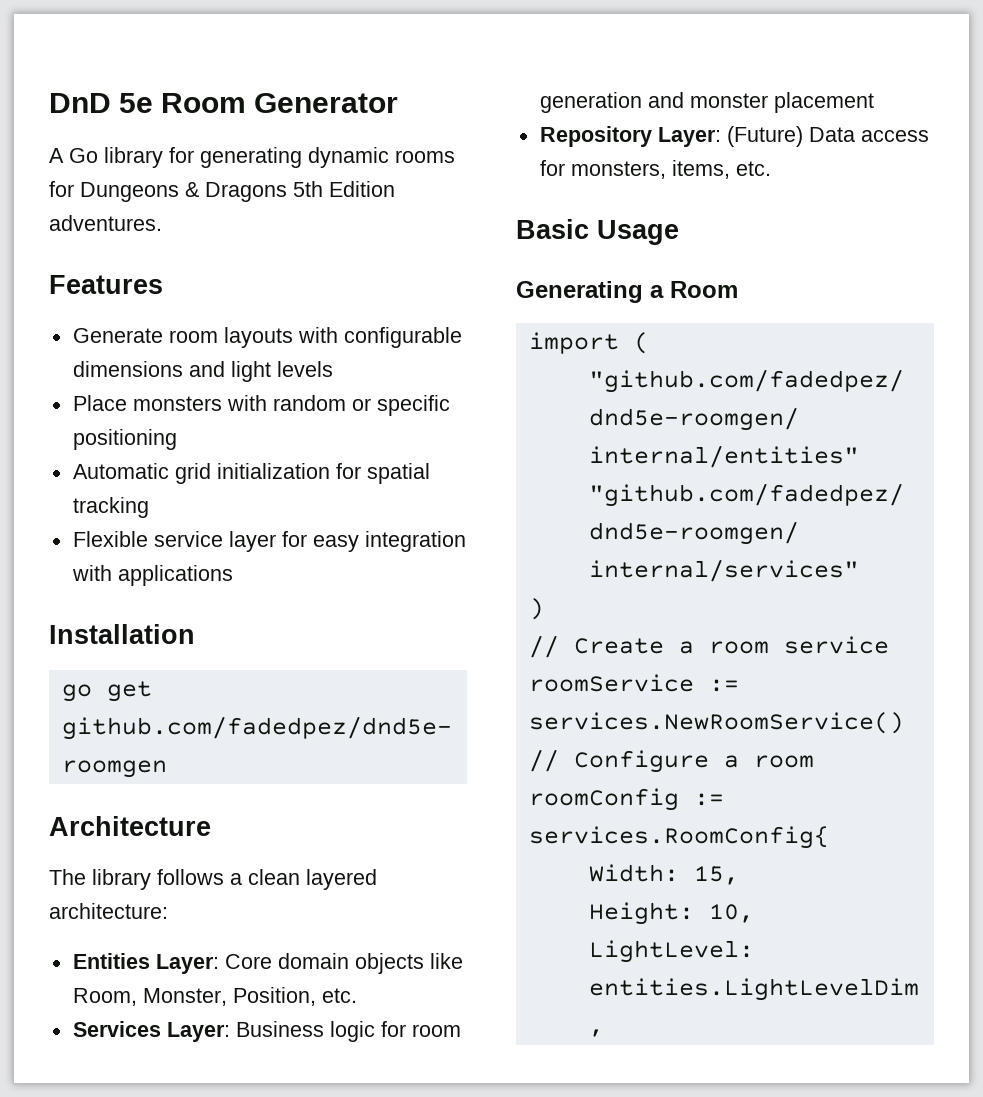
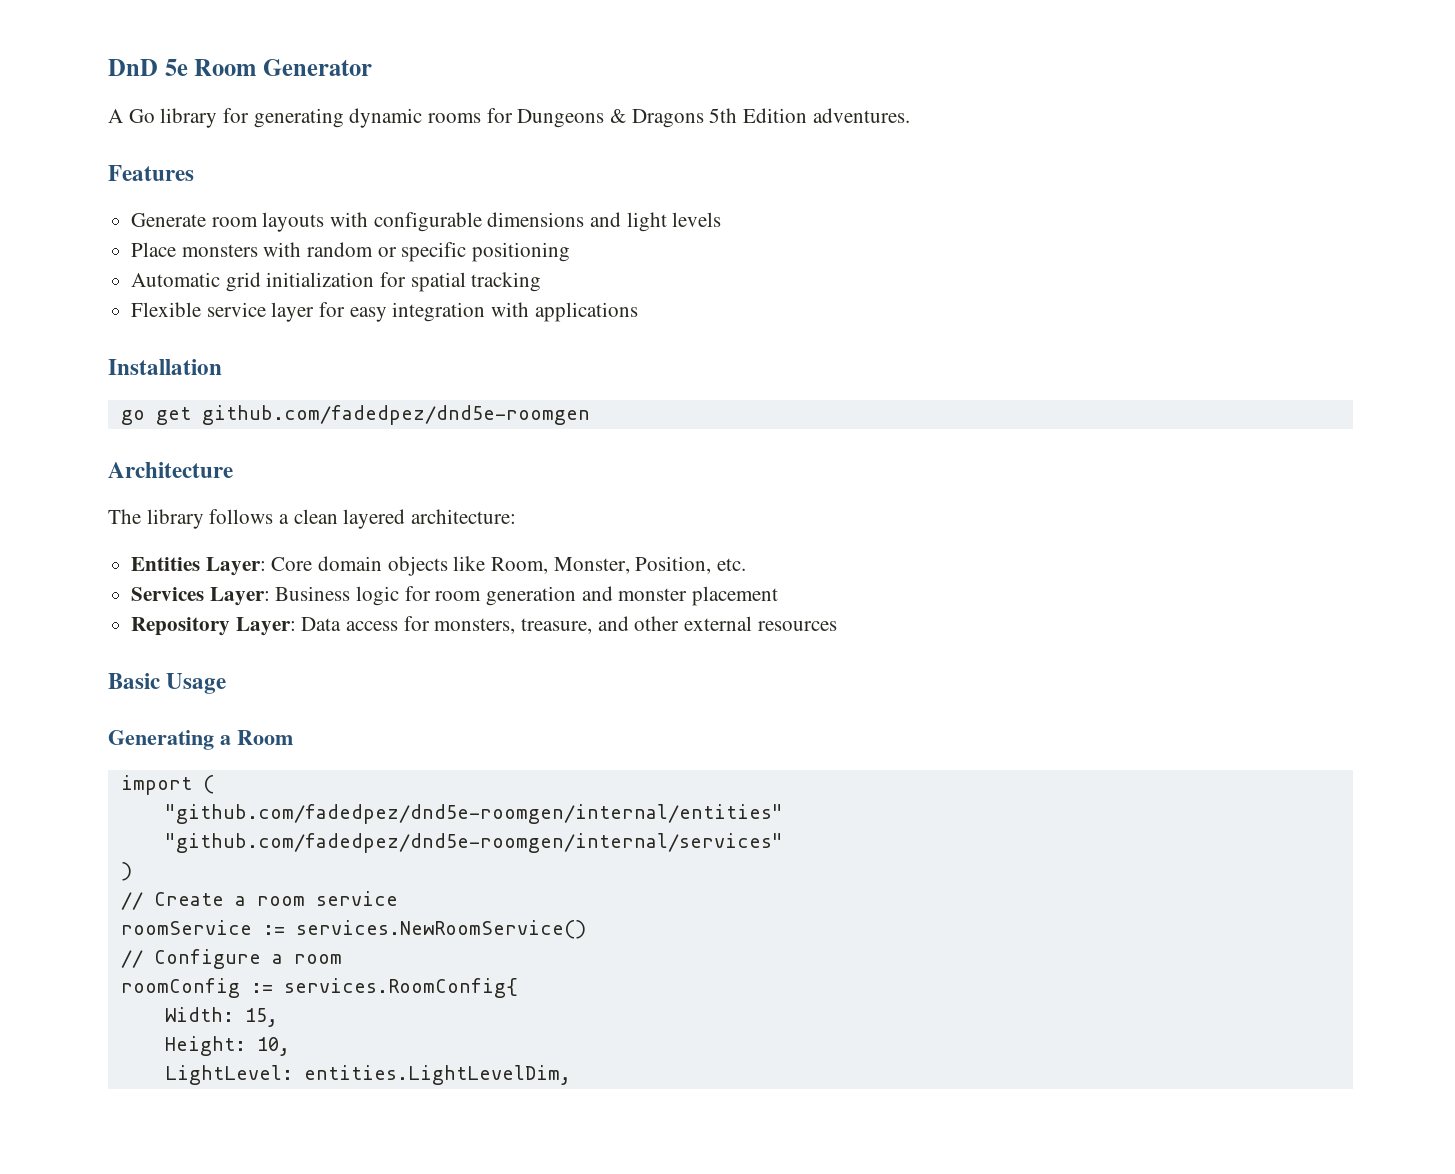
- Repository Layer: (Future) Data access for monsters, items, etc.
+ Repository Layer: Data access for monsters, treasure, and other external resources

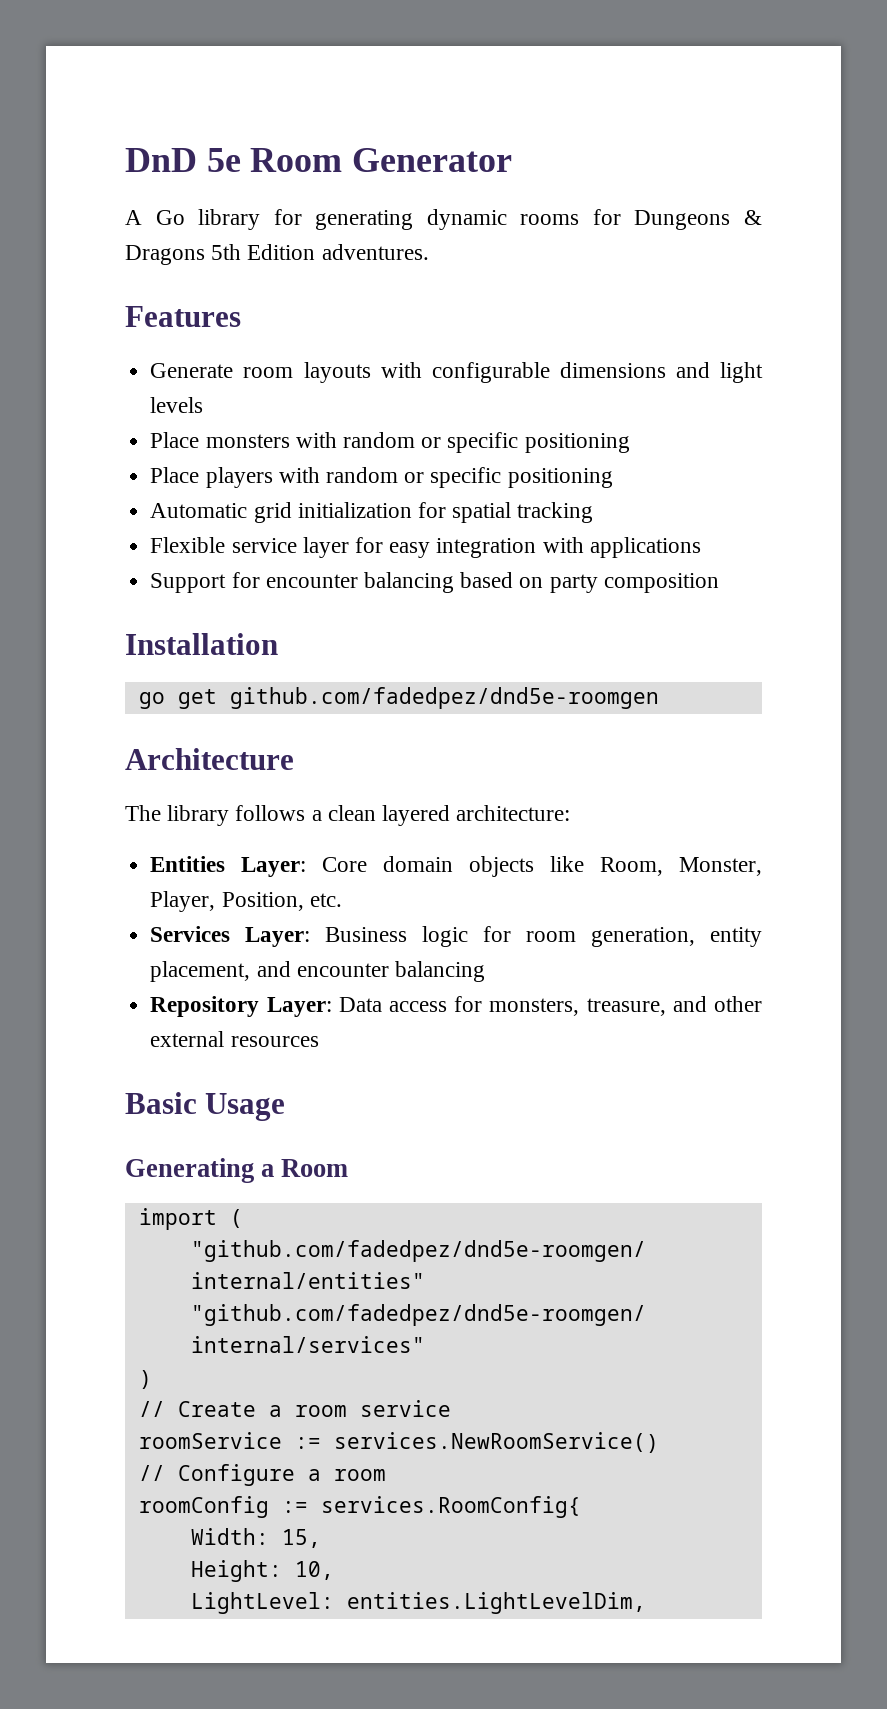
+ Place players with random or specific positioning
+ Support for encounter balancing based on party composition
- Entities Layer: Core domain objects like Room, Monster, Position, etc.
+ Entities Layer: Core domain objects like Room, Monster, Player, Position, etc.
- Services Layer: Business logic for room generation and monster placement
+ Services Layer: Business logic for room generation, entity placement, and encounter balancing

